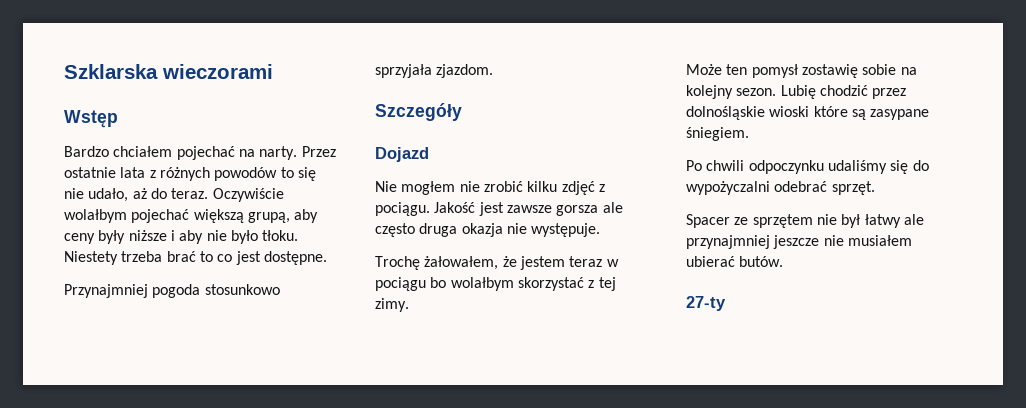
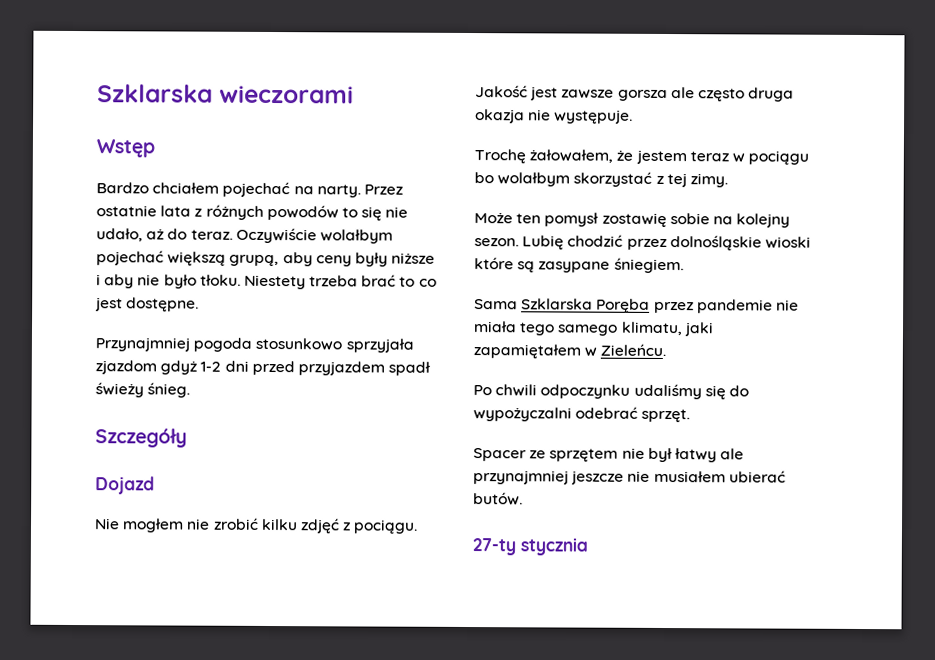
- Przynajmniej pogoda stosunkowo sprzyjała zjazdom.
+ Przynajmniej pogoda stosunkowo sprzyjała zjazdom gdyż 1-2 dni przed przyjazdem spadł świeży śnieg.
+ Sama Szklarska Poręba przez pandemie nie miała tego samego klimatu, jaki zapamiętałem w Zieleńcu.
- 27-ty
+ 27-ty stycznia

